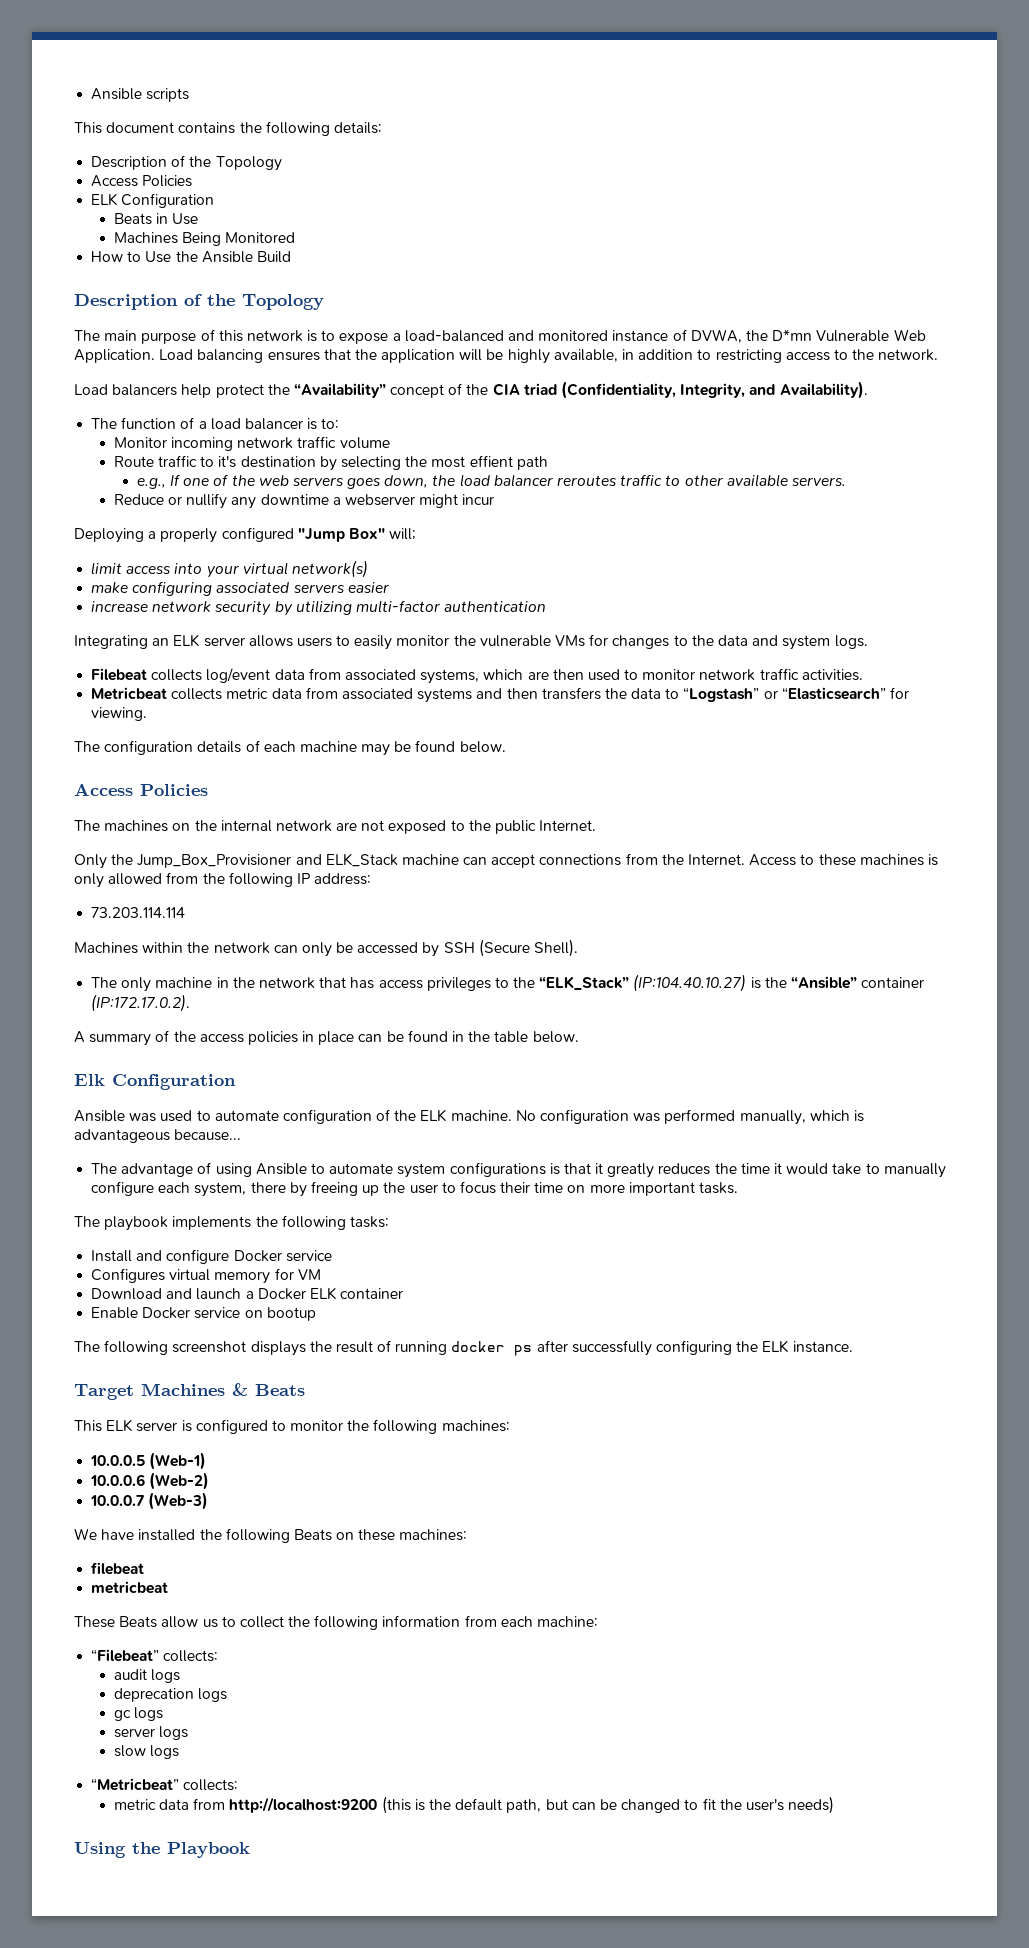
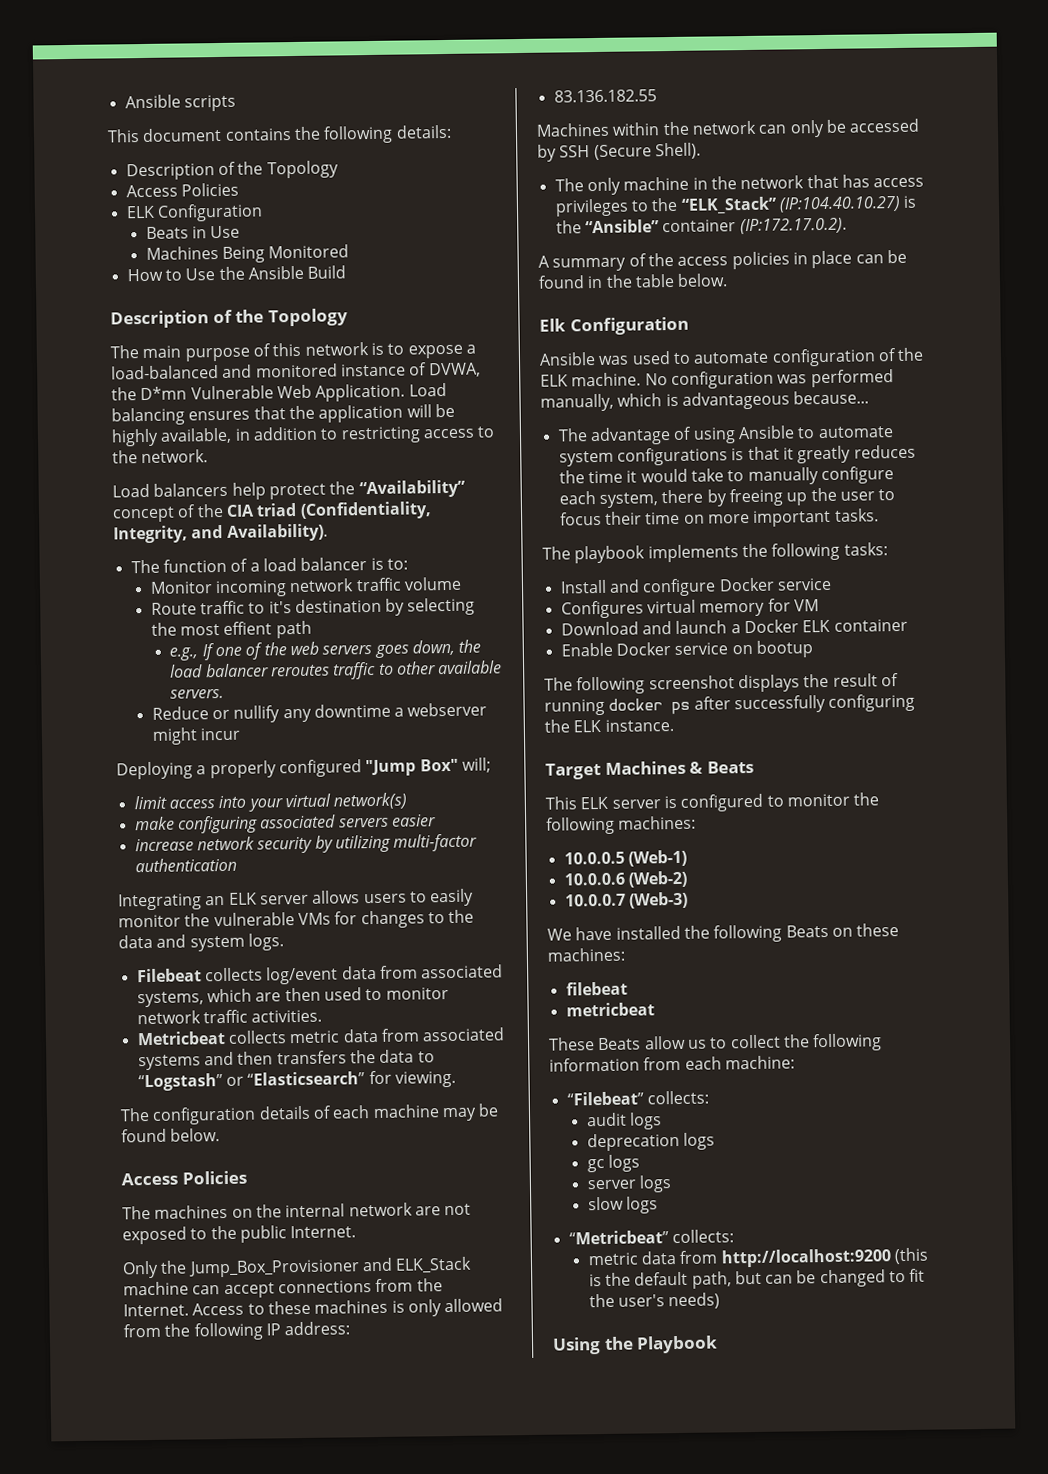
- 73.203.114.114
+ 83.136.182.55

